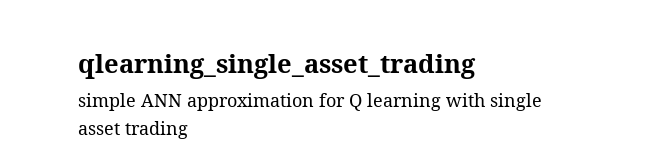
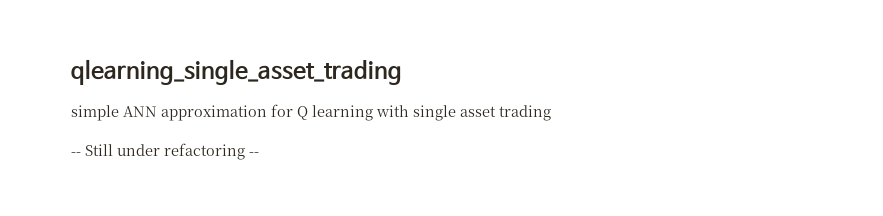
+ -- Still under refactoring --

